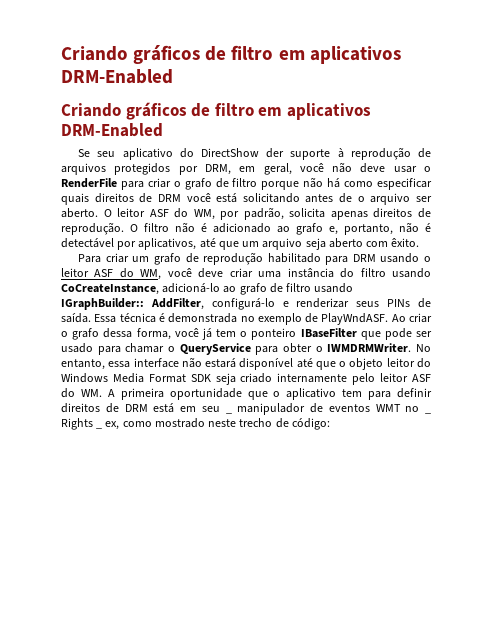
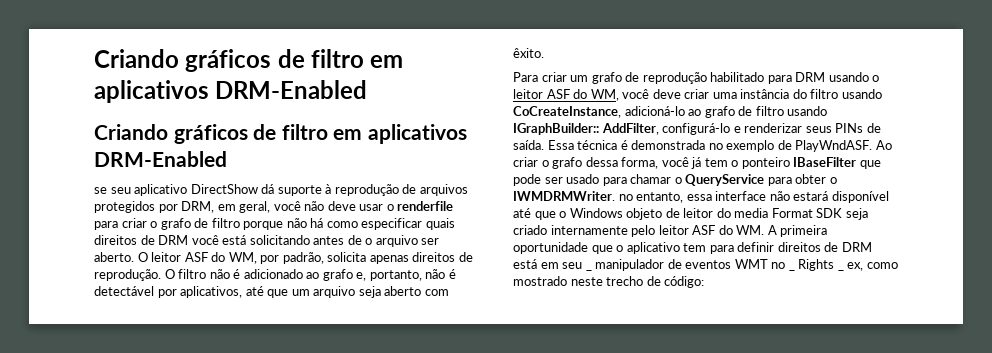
- Se seu aplicativo do DirectShow der suporte à reprodução de arquivos protegidos por DRM, em geral, você não deve usar o RenderFile para criar o grafo de filtro porque não há como especificar quais direitos de DRM você está solicitando antes de o arquivo ser aberto.
+ se seu aplicativo DirectShow dá suporte à reprodução de arquivos protegidos por DRM, em geral, você não deve usar o renderfile para criar o grafo de filtro porque não há como especificar quais direitos de DRM você está solicitando antes de o arquivo ser aberto.
- Ao criar o grafo dessa forma, você já tem o ponteiro IBaseFilter que pode ser usado para chamar o QueryService para obter o IWMDRMWriter. No entanto, essa interface não estará disponível até que o objeto leitor do Windows Media Format SDK seja criado internamente pelo leitor ASF do WM. A primeira oportunidade que o aplicativo tem para definir direitos de DRM está em seu _ manipulador de eventos WMT no _ Rights _ ex, como mostrado neste trecho de código:
+ Ao criar o grafo dessa forma, você já tem o ponteiro IBaseFilter que pode ser usado para chamar o QueryService para obter o IWMDRMWriter. no entanto, essa interface não estará disponível até que o Windows objeto de leitor do media Format SDK seja criado internamente pelo leitor ASF do WM. A primeira oportunidade que o aplicativo tem para definir direitos de DRM está em seu _ manipulador de eventos WMT no _ Rights _ ex, como mostrado neste trecho de código:

